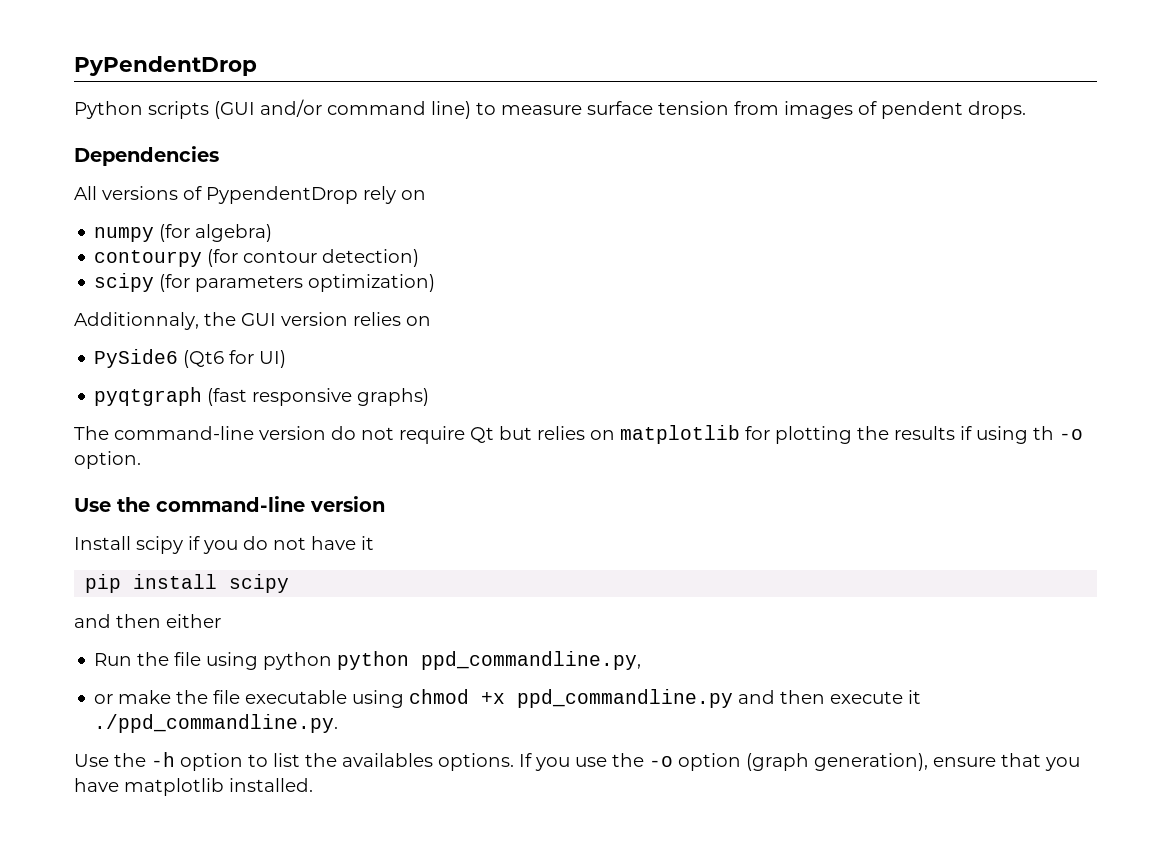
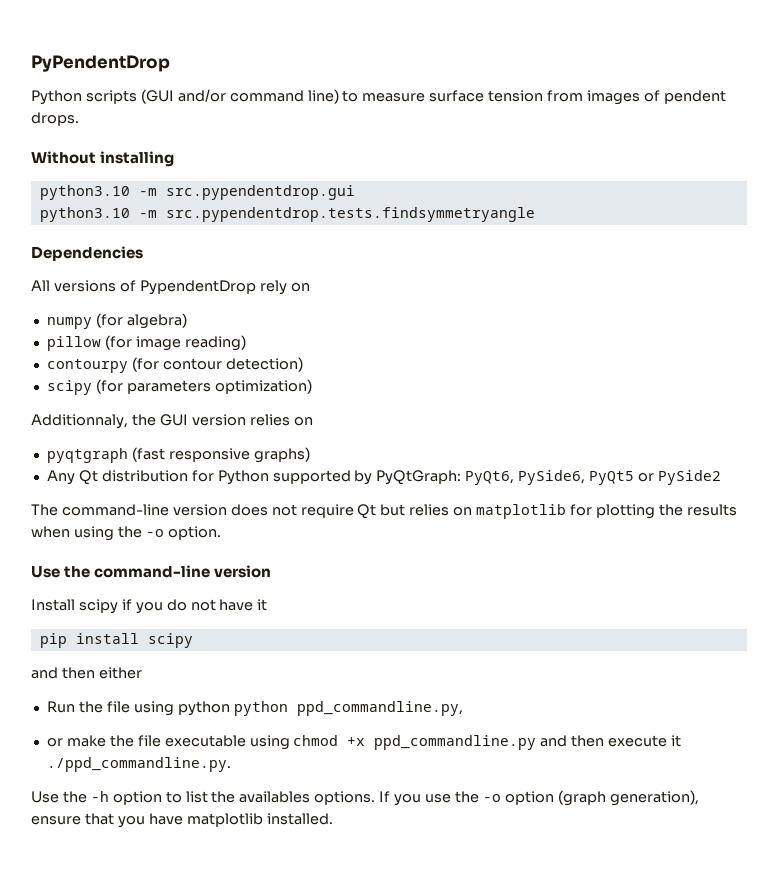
+ Without installing
+ python3.10 -m src.pypendentdrop.gui
+ python3.10 -m src.pypendentdrop.tests.findsymmetryangle
+ pillow (for image reading)
- PySide6 (Qt6 for UI)
+ Any Qt distribution for Python supported by PyQtGraph: PyQt6, PySide6, PyQt5 or PySide2
- The command-line version do not require Qt but relies on matplotlib for plotting the results if using th -o option.
+ The command-line version does not require Qt but relies on matplotlib for plotting the results when using the -o option.

